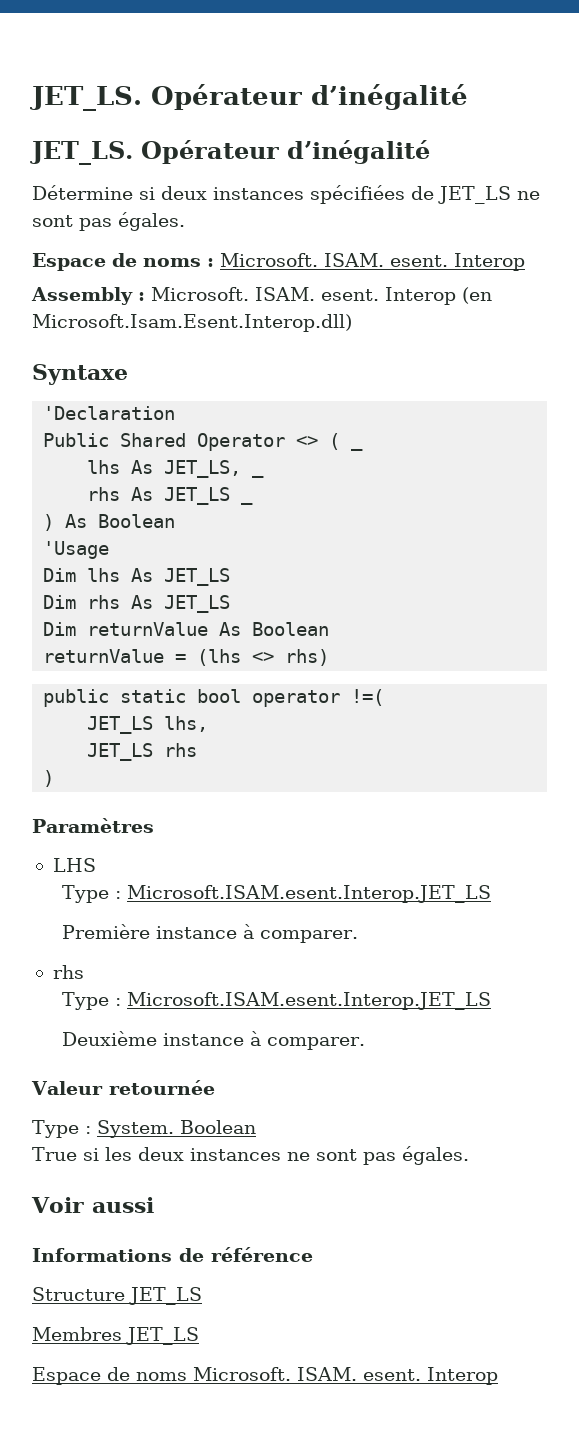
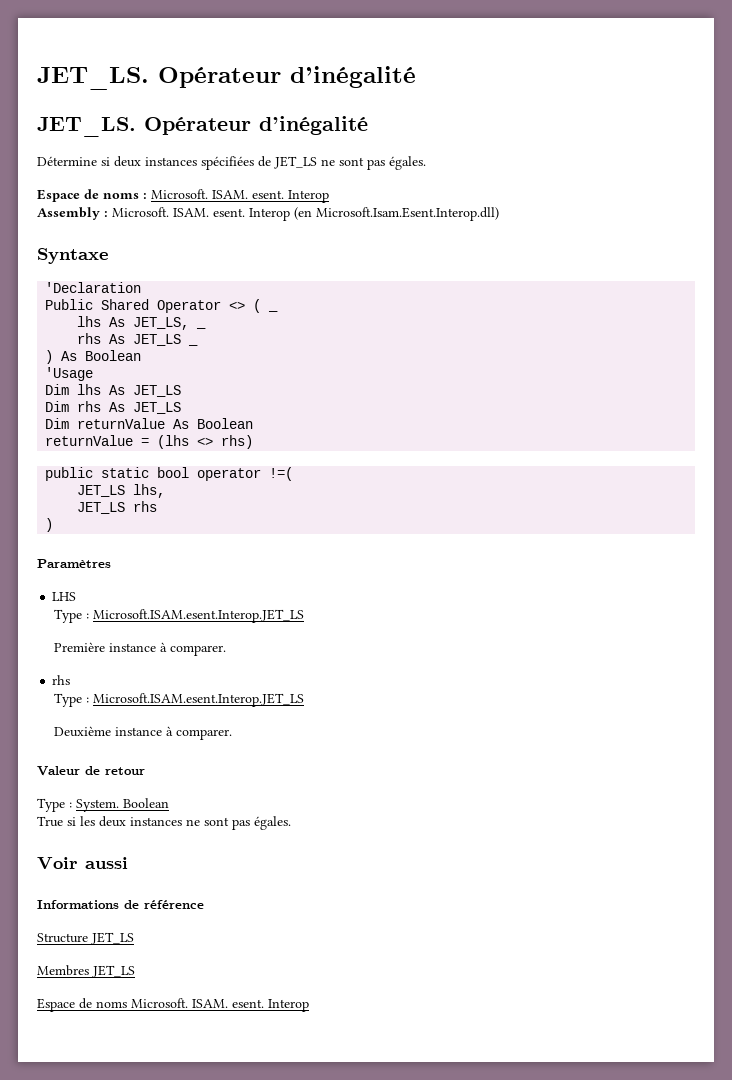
- Valeur retournée
+ Valeur de retour

